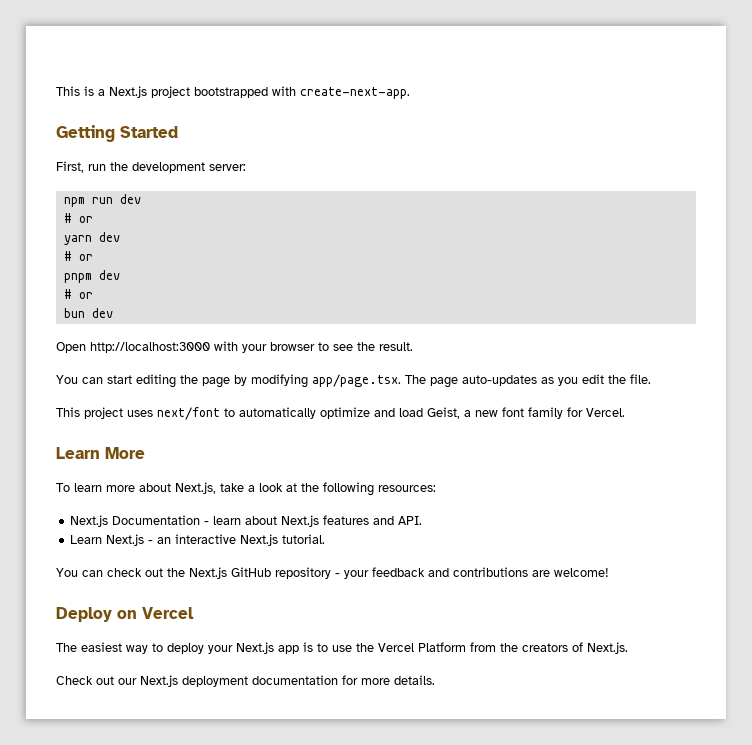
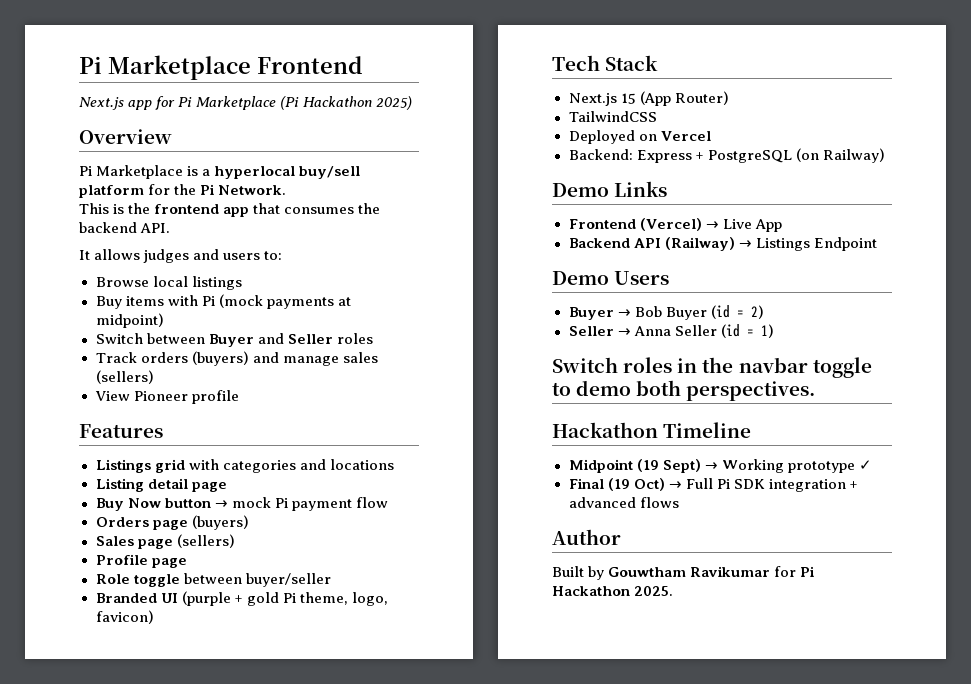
- This is a Next.js project bootstrapped with create-next-app.
- Getting Started
- First, run the development server:
- npm run dev
- # or
- yarn dev
- # or
- pnpm dev
- # or
- bun dev
- Open http://localhost:3000 with your browser to see the result.
- You can start editing the page by modifying app/page.tsx. The page auto-updates as you edit the file.
- This project uses next/font to automatically optimize and load Geist, a new font family for Vercel.
- Learn More
- To learn more about Next.js, take a look at the following resources:
- Next.js Documentation - learn about Next.js features and API.
- Learn Next.js - an interactive Next.js tutorial.
- You can check out the Next.js GitHub repository - your feedback and contributions are welcome!
- Deploy on Vercel
- The easiest way to deploy your Next.js app is to use the Vercel Platform from the creators of Next.js.
- Check out our Next.js deployment documentation for more details.
+ Pi Marketplace Frontend
+ Next.js app for Pi Marketplace (Pi Hackathon 2025)
+ Overview
+ Pi Marketplace is a hyperlocal buy/sell platform for the Pi Network.
+ This is the frontend app that consumes the backend API.
+ It allows judges and users to:
+ Browse local listings
+ Buy items with Pi (mock payments at midpoint)
+ Switch between Buyer and Seller roles
+ Track orders (buyers) and manage sales (sellers)
+ View Pioneer profile
+ Features
+ Listings grid with categories and locations
+ Listing detail page
+ Buy Now button → mock Pi payment flow
+ Orders page (buyers)
+ Sales page (sellers)
+ Profile page
+ Role toggle between buyer/seller
+ Branded UI (purple + gold Pi theme, logo, favicon)
+ Tech Stack
+ Next.js 15 (App Router)
+ TailwindCSS
+ Deployed on Vercel
+ Backend: Express + PostgreSQL (on Railway)
+ Demo Links
+ Frontend (Vercel) → Live App
+ Backend API (Railway) → Listings Endpoint
+ Demo Users
+ Buyer → Bob Buyer (id = 2)
+ Seller → Anna Seller (id = 1)
+ Switch roles in the navbar toggle to demo both perspectives.
+ Hackathon Timeline
+ Midpoint (19 Sept) → Working prototype ✓
+ Final (19 Oct) → Full Pi SDK integration + advanced flows
+ Author
+ Built by Gouwtham Ravikumar for Pi Hackathon 2025.

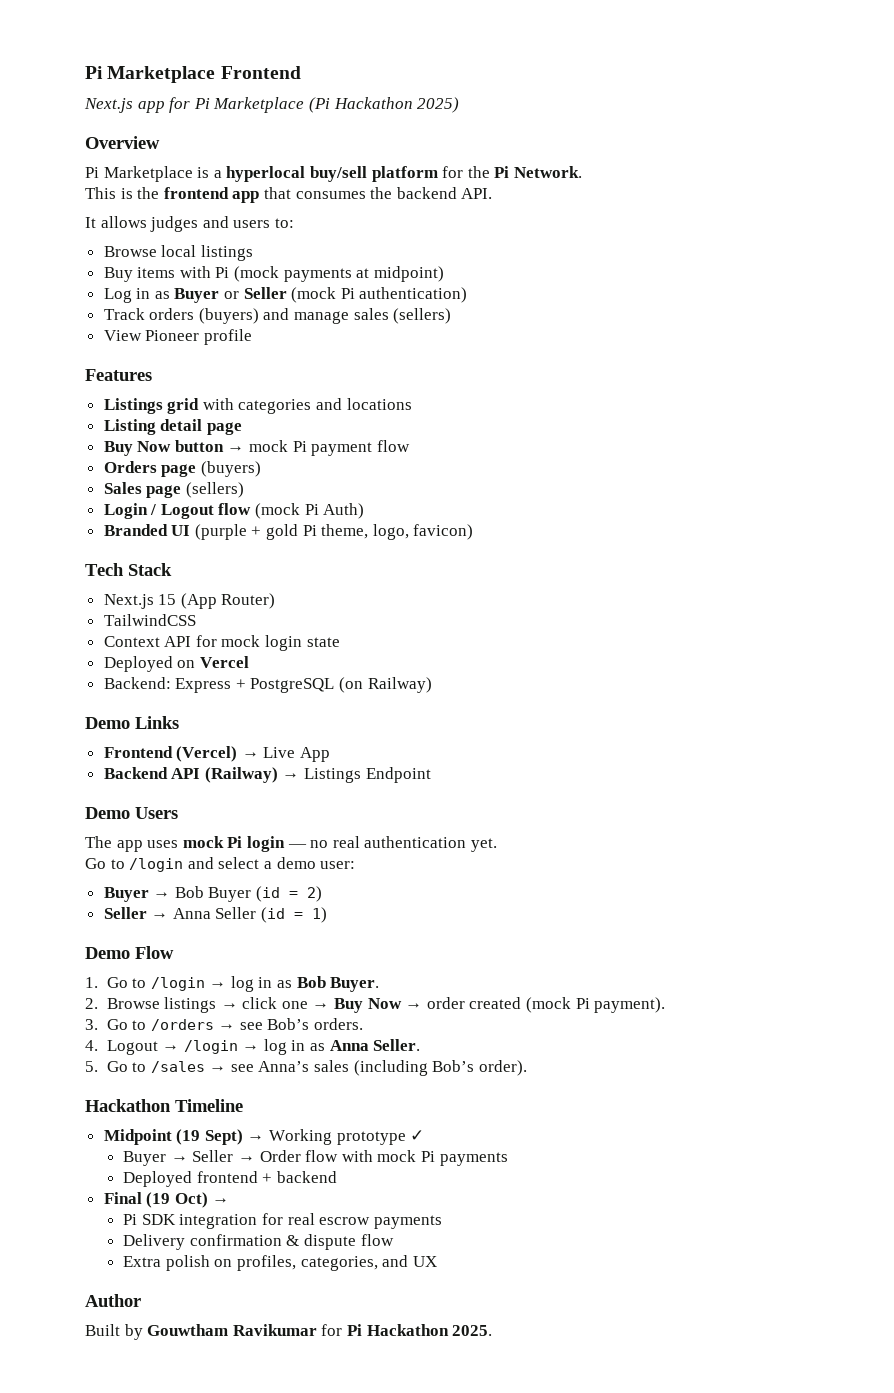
- Switch between Buyer and Seller roles
+ Log in as Buyer or Seller (mock Pi authentication)
- Profile page
- Role toggle between buyer/seller
+ Login / Logout flow (mock Pi Auth)
+ Context API for mock login state
+ The app uses mock Pi login — no real authentication yet.
+ Go to /login and select a demo user:
- Switch roles in the navbar toggle to demo both perspectives.
+ Demo Flow
+ 1. Go to /login → log in as Bob Buyer.
+ 2. Browse listings → click one → Buy Now → order created (mock Pi payment).
+ 3. Go to /orders → see Bob’s orders.
+ 4. Logout → /login → log in as Anna Seller.
+ 5. Go to /sales → see Anna’s sales (including Bob’s order).
+ Buyer → Seller → Order flow with mock Pi payments
+ Deployed frontend + backend
- Final (19 Oct) → Full Pi SDK integration + advanced flows
+ Final (19 Oct) →
+ Pi SDK integration for real escrow payments
+ Delivery confirmation & dispute flow
+ Extra polish on profiles, categories, and UX

